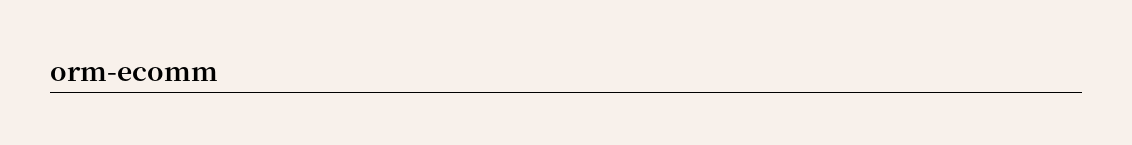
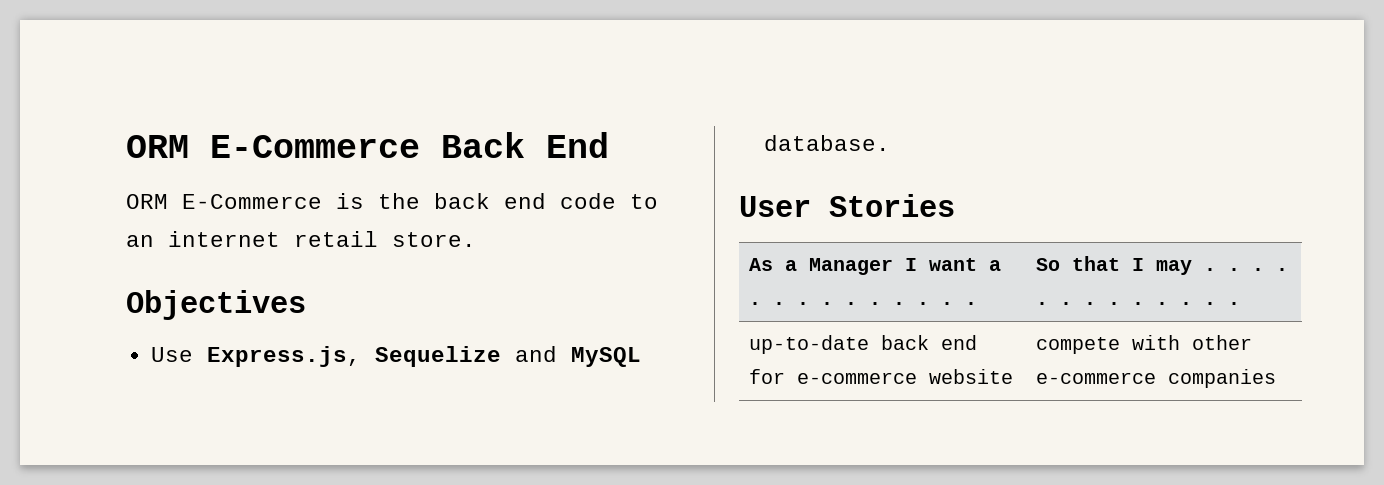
- orm-ecomm
+ ORM E-Commerce Back End
+ ORM E-Commerce is the back end code to an internet retail store.
+ Objectives
+ Use Express.js, Sequelize and MySQL database.
+ User Stories
+ As a Manager I want a . . . . . . . . . . | So that I may . . . . . . . . . . . . .
+ up-to-date back end for e-commerce website | compete with other e-commerce companies

